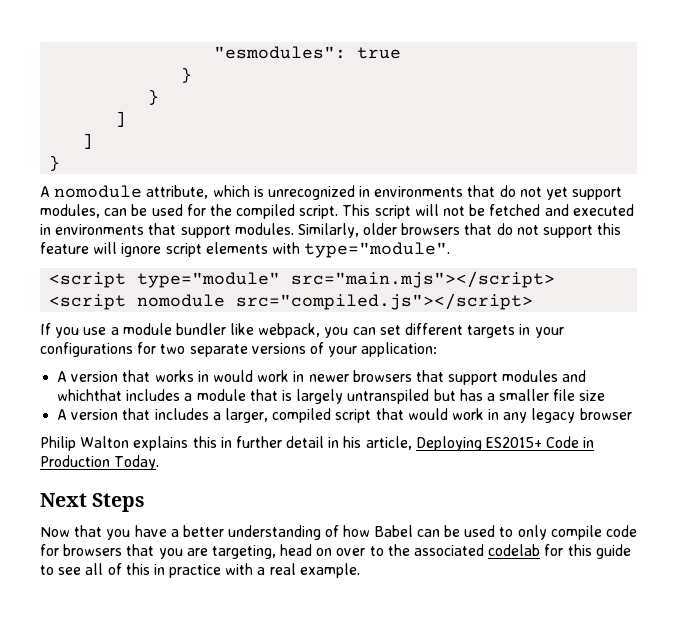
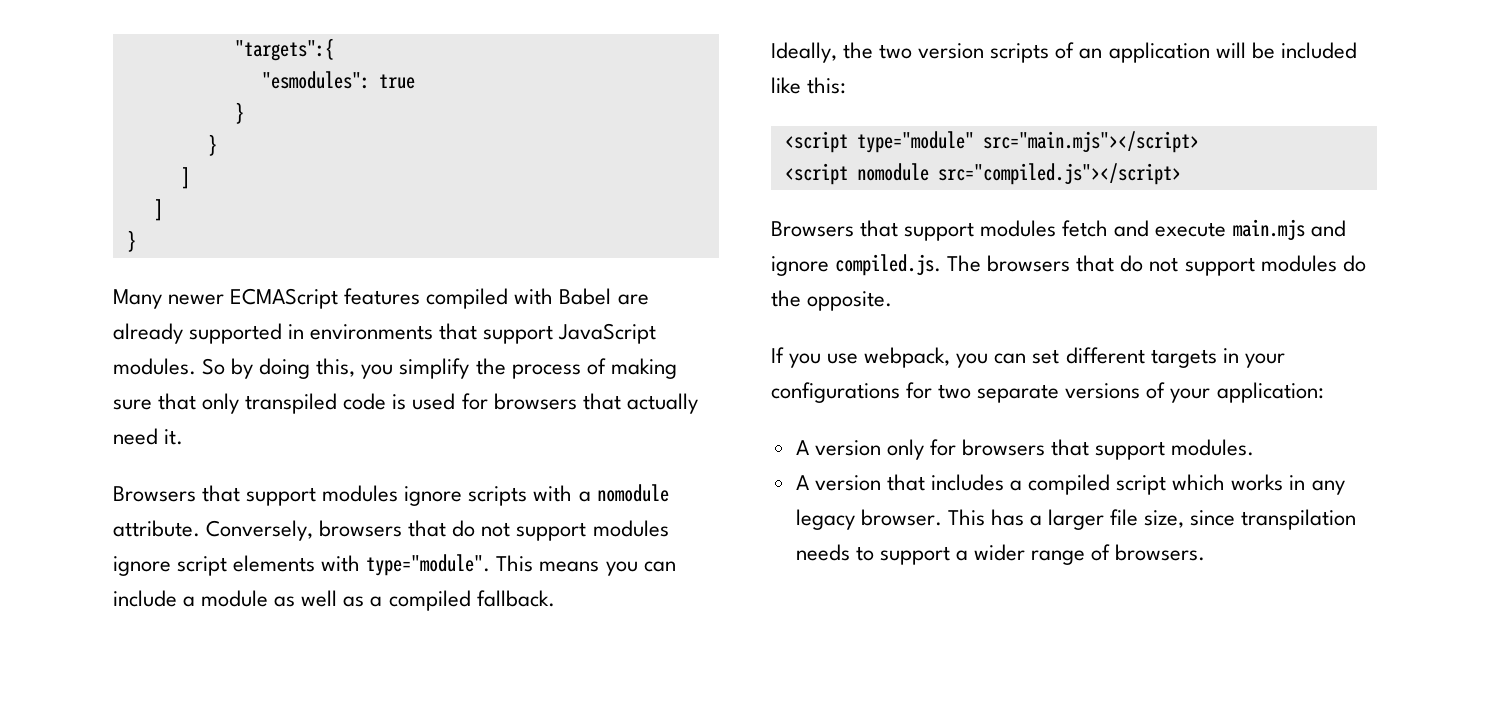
+ "targets":{
- A nomodule attribute, which is unrecognized in environments that do not yet support modules, can be used for the compiled script. This script will not be fetched and executed in environments that support modules. Similarly, older browsers that do not support this feature will ignore script elements with type="module".
+ Many newer ECMAScript features compiled with Babel are already supported in environments that support JavaScript modules. So by doing this, you simplify the process of making sure that only transpiled code is used for browsers that actually need it.
+ Browsers that support modules ignore scripts with a nomodule attribute. Conversely, browsers that do not support modules ignore script elements with type="module". This means you can include a module as well as a compiled fallback.
+ Ideally, the two version scripts of an application will be included like this:
+ Browsers that support modules fetch and execute main.mjs and ignore compiled.js. The browsers that do not support modules do the opposite.
- If you use a module bundler like webpack, you can set different targets in your configurations for two separate versions of your application:
+ If you use webpack, you can set different targets in your configurations for two separate versions of your application:
- A version that works in would work in newer browsers that support modules and whichthat includes a module that is largely untranspiled but has a smaller file size
+ A version only for browsers that support modules.
- A version that includes a larger, compiled script that would work in any legacy browser
- Philip Walton explains this in further detail in his article, Deploying ES2015+ Code in Production Today.
- Next Steps
- Now that you have a better understanding of how Babel can be used to only compile code for browsers that you are targeting, head on over to the associated codelab for this guide to see all of this in practice with a real example.
+ A version that includes a compiled script which works in any legacy browser. This has a larger file size, since transpilation needs to support a wider range of browsers.

